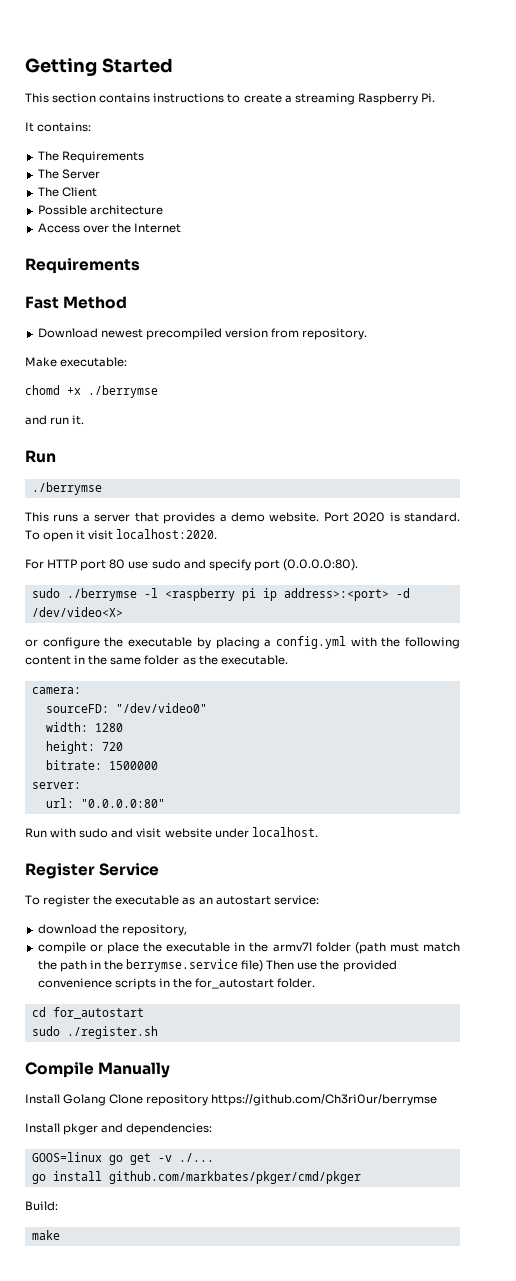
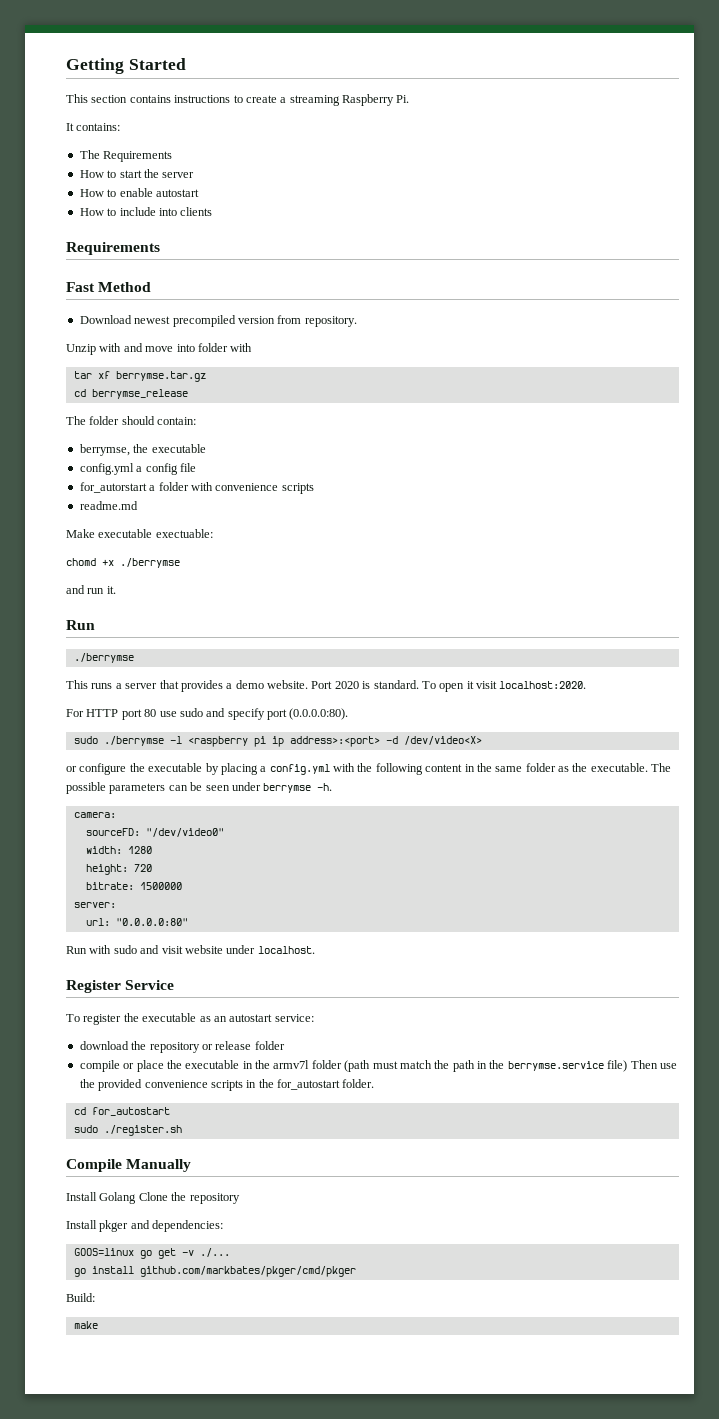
- The Server
- The Client
- Possible architecture
- Access over the Internet
+ How to start the server
+ How to enable autostart
+ How to include into clients
+ Unzip with and move into folder with
+ tar xf berrymse.tar.gz
+ cd berrymse_release
+ The folder should contain:
+ berrymse, the executable
+ config.yml a config file
+ for_autorstart a folder with convenience scripts
+ readme.md
- Make executable:
+ Make executable exectuable:
+ The possible parameters can be seen under berrymse -h.
- download the repository,
+ download the repository or release folder
- Install Golang Clone repository https://github.com/Ch3ri0ur/berrymse
+ Install Golang Clone the repository

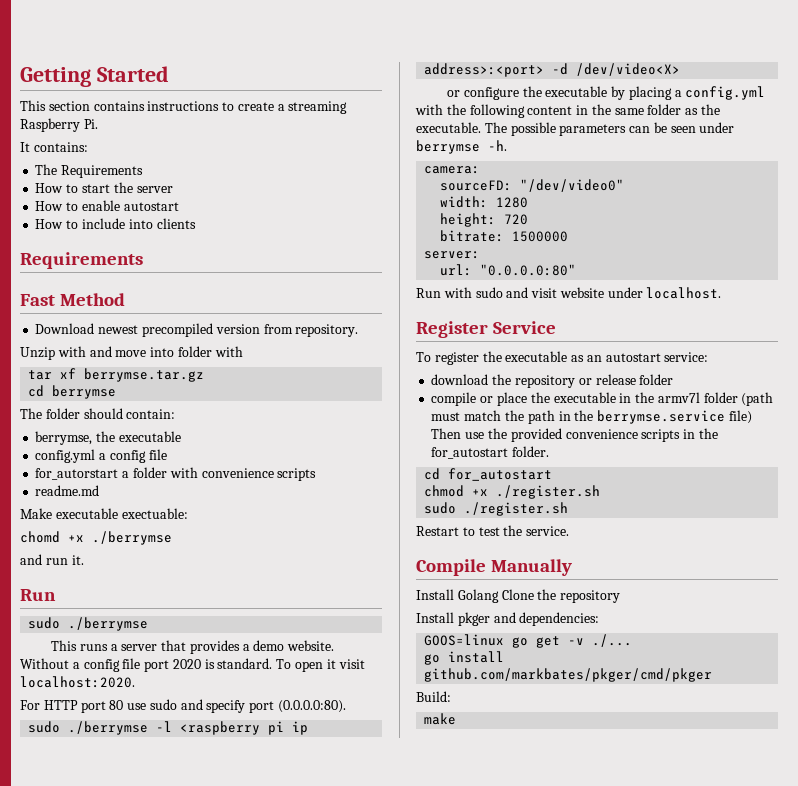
- cd berrymse_release
+ cd berrymse
  and run it.
  Run
- ./berrymse
+ sudo ./berrymse
- Port 2020 is standard.
+ Without a config file port 2020 is standard.
+ chmod +x ./register.sh
+ Restart to test the service.

